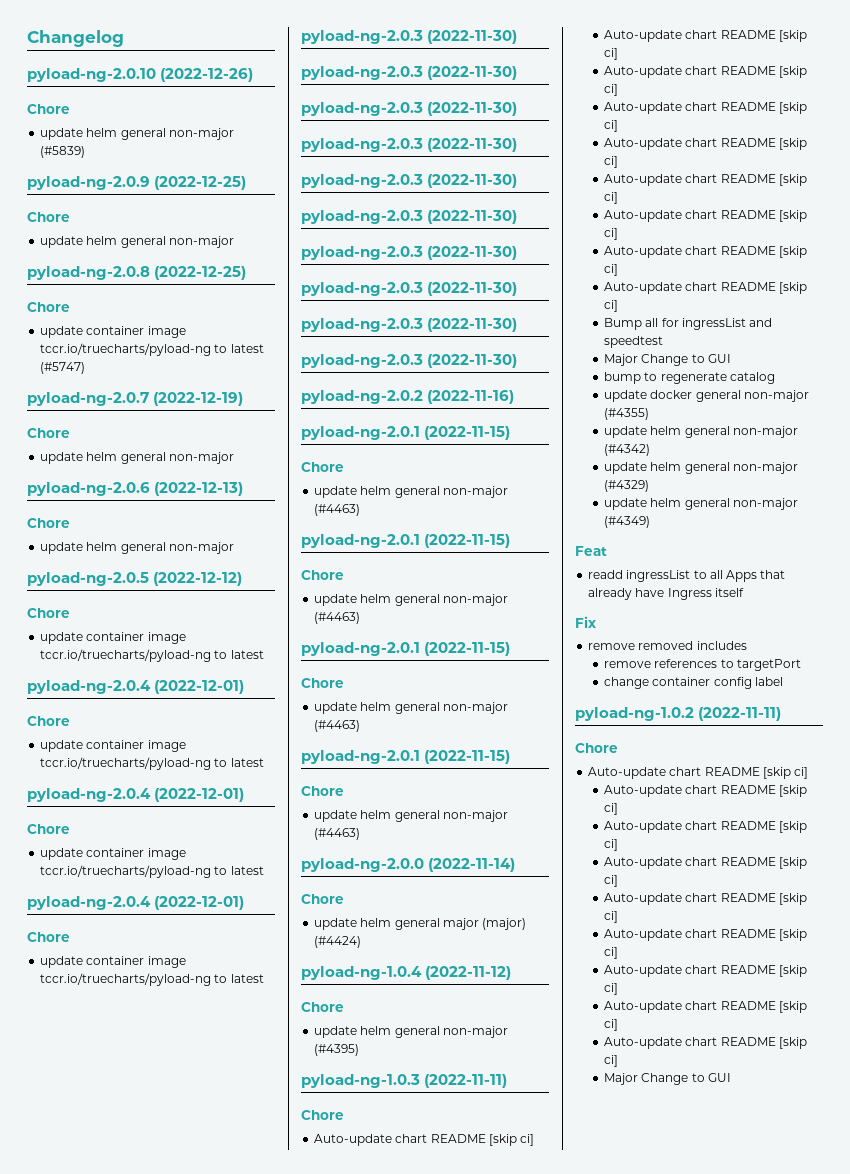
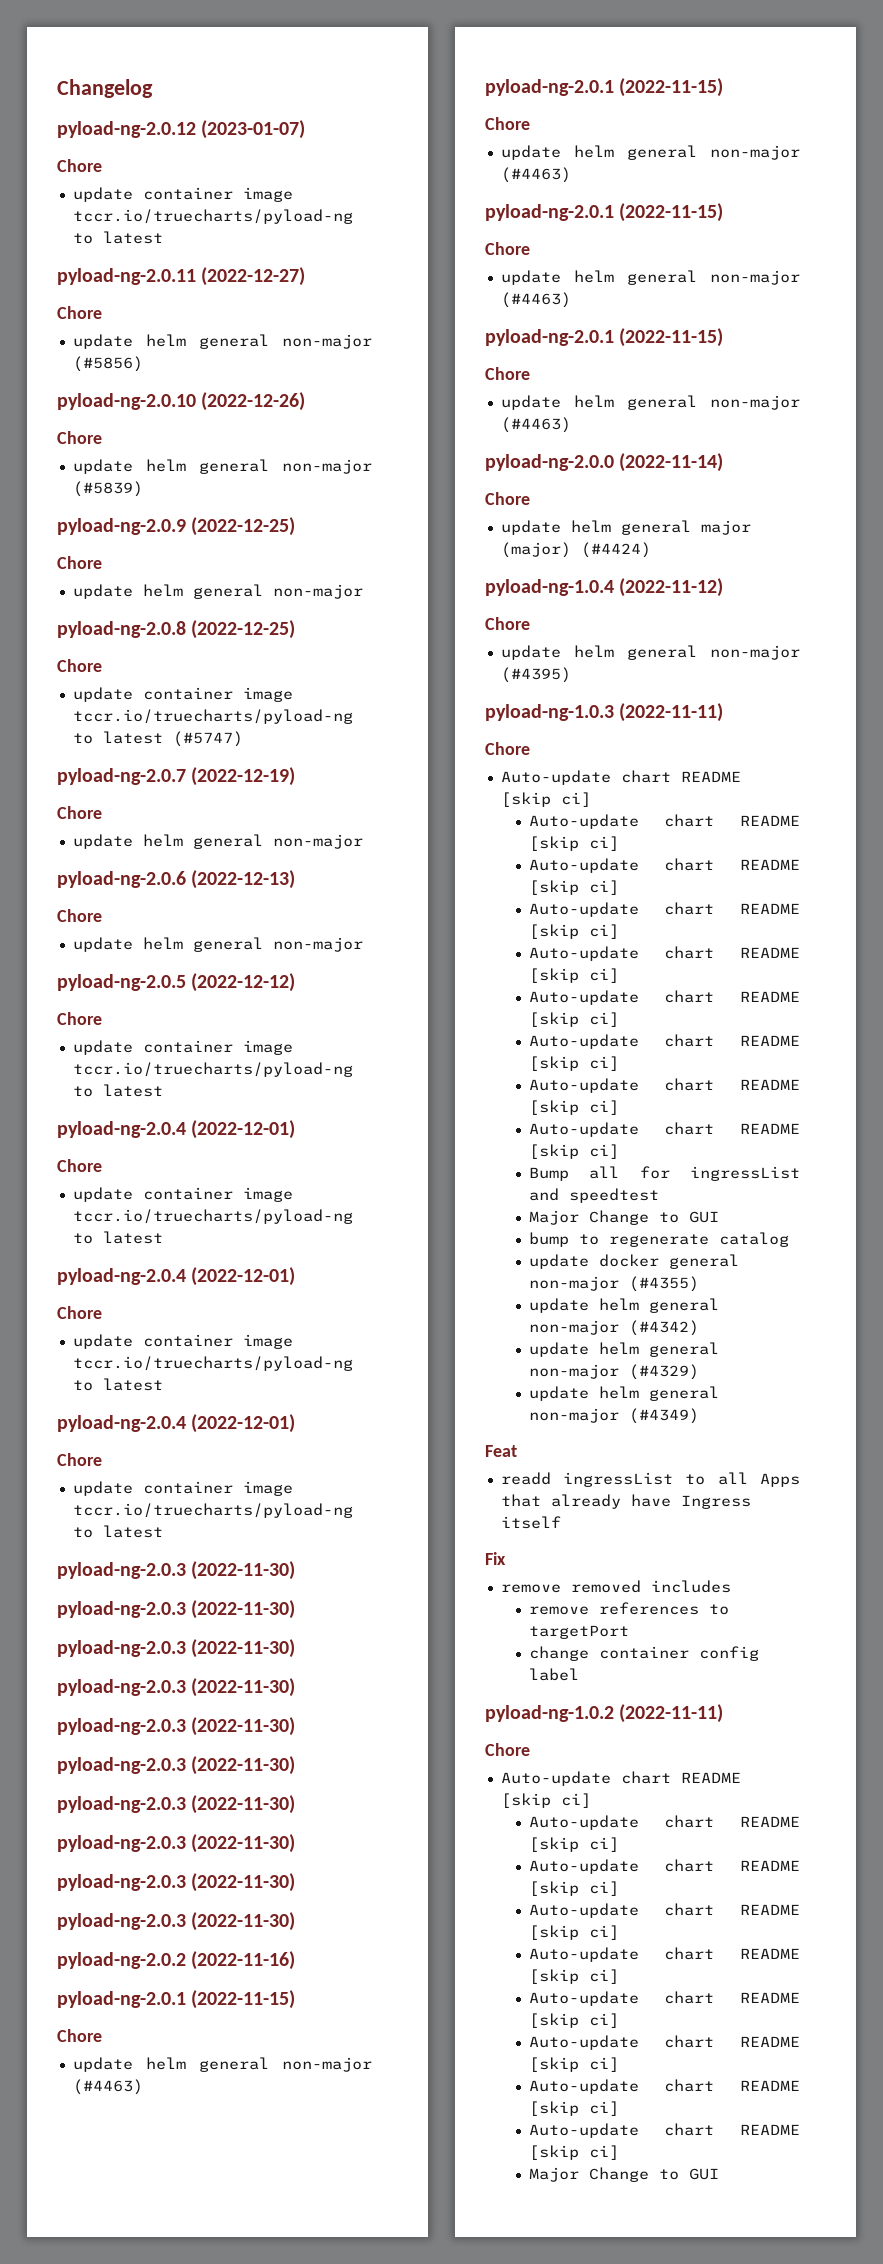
+ pyload-ng-2.0.12 (2023-01-07)
+ Chore
+ update container image tccr.io/truecharts/pyload-ng to latest
+ pyload-ng-2.0.11 (2022-12-27)
+ Chore
+ update helm general non-major (#5856)

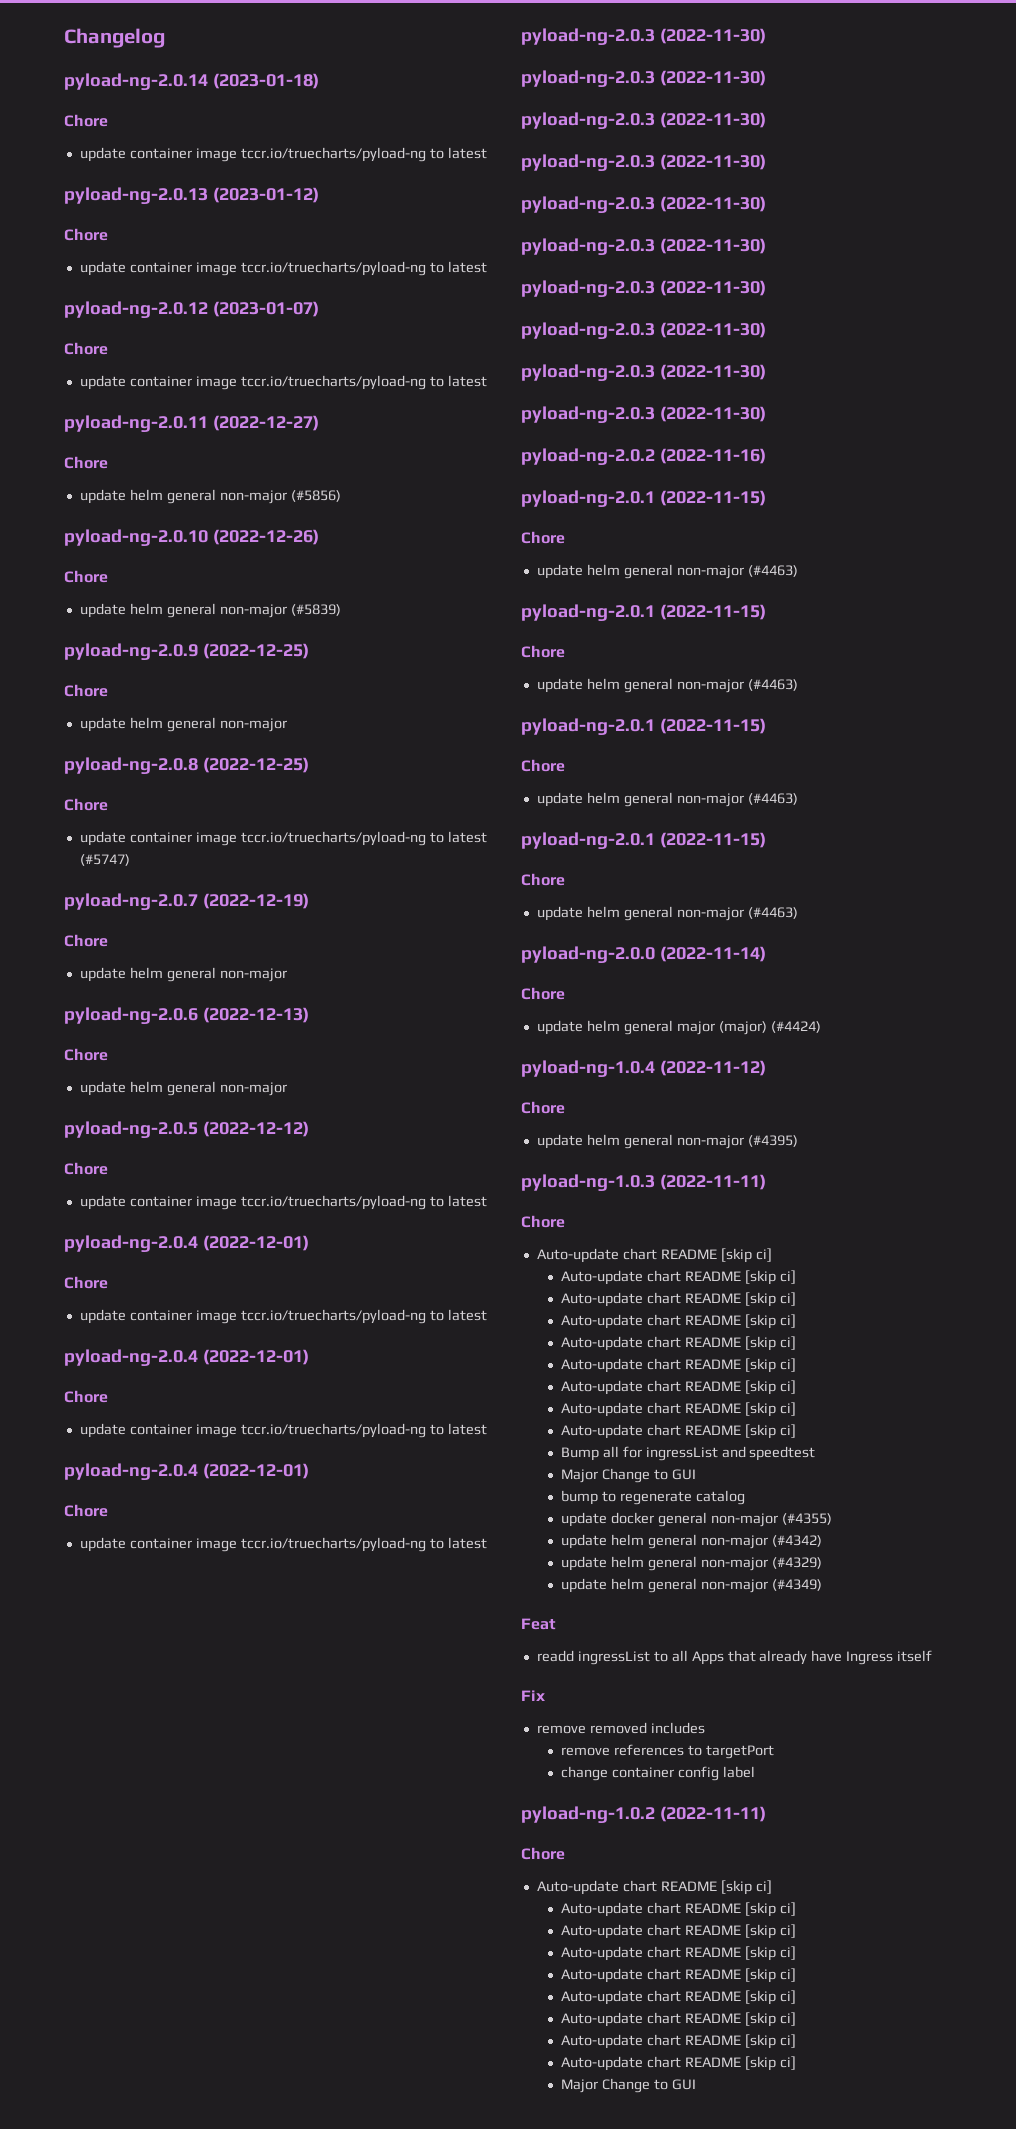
+ pyload-ng-2.0.14 (2023-01-18)
+ Chore
+ update container image tccr.io/truecharts/pyload-ng to latest
+ pyload-ng-2.0.13 (2023-01-12)
+ Chore
+ update container image tccr.io/truecharts/pyload-ng to latest

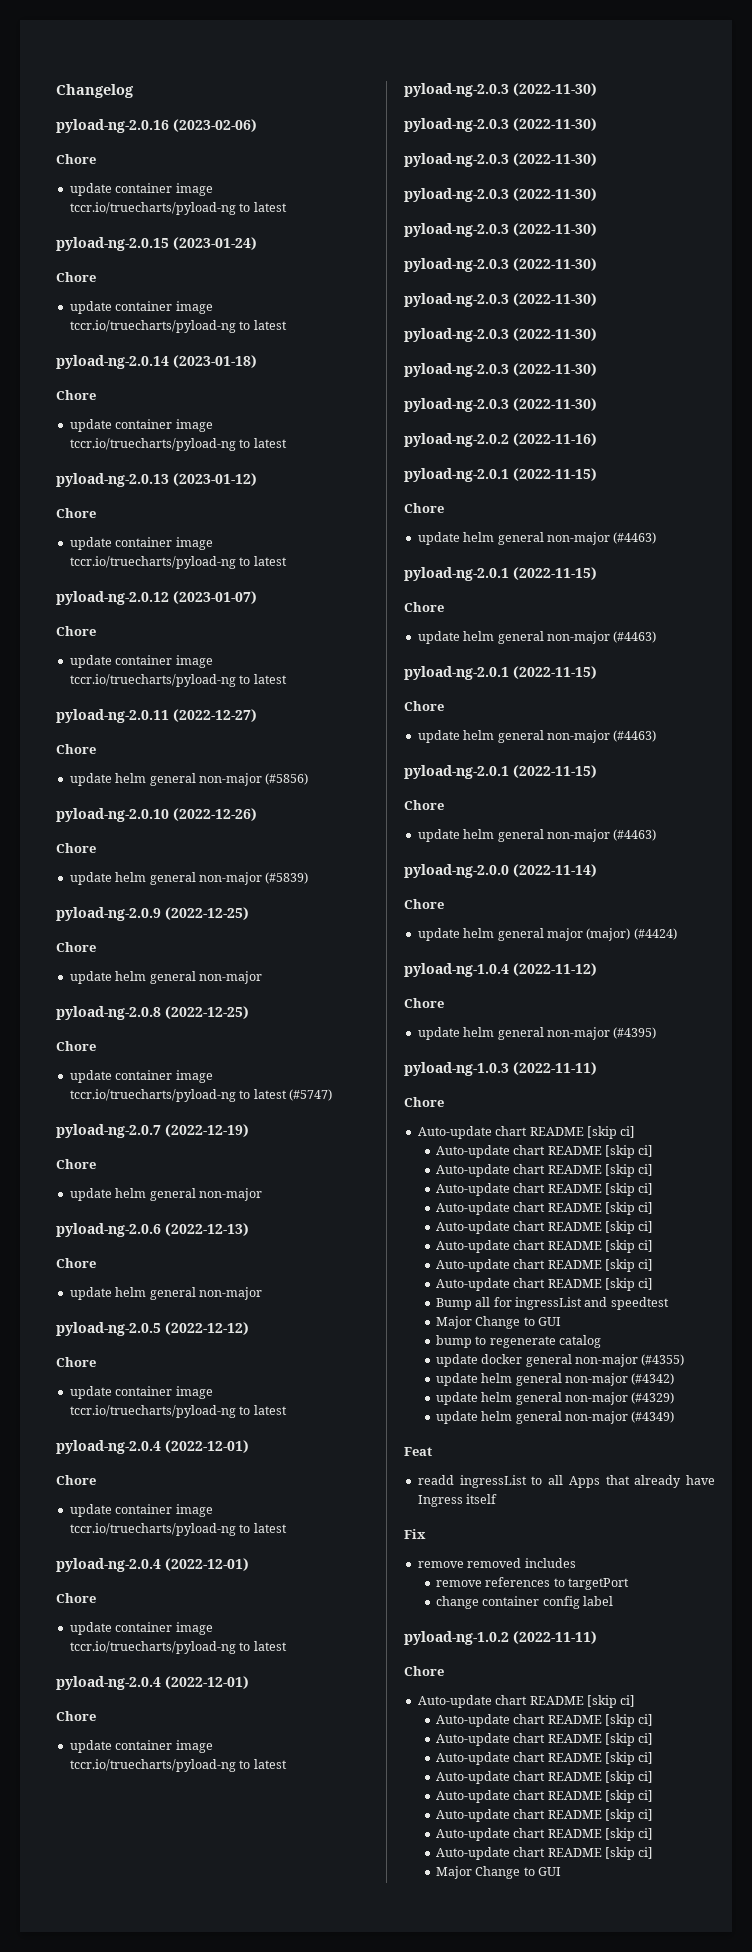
+ pyload-ng-2.0.16 (2023-02-06)
+ Chore
+ update container image tccr.io/truecharts/pyload-ng to latest
+ pyload-ng-2.0.15 (2023-01-24)
+ Chore
+ update container image tccr.io/truecharts/pyload-ng to latest

